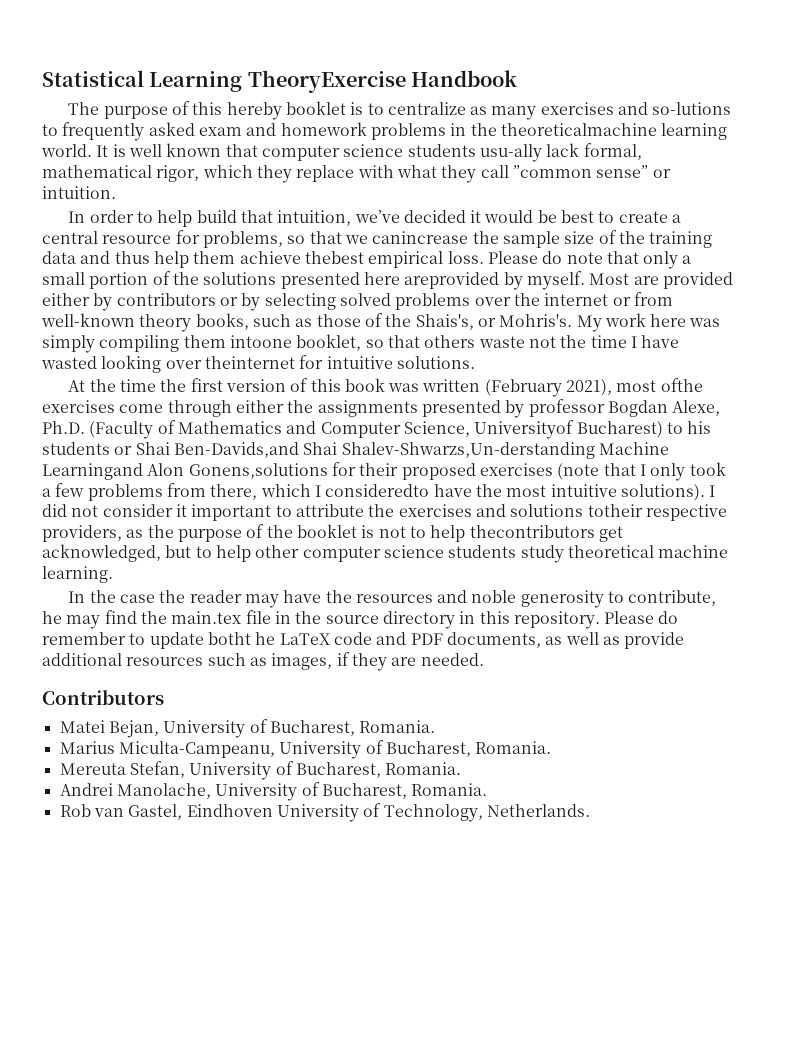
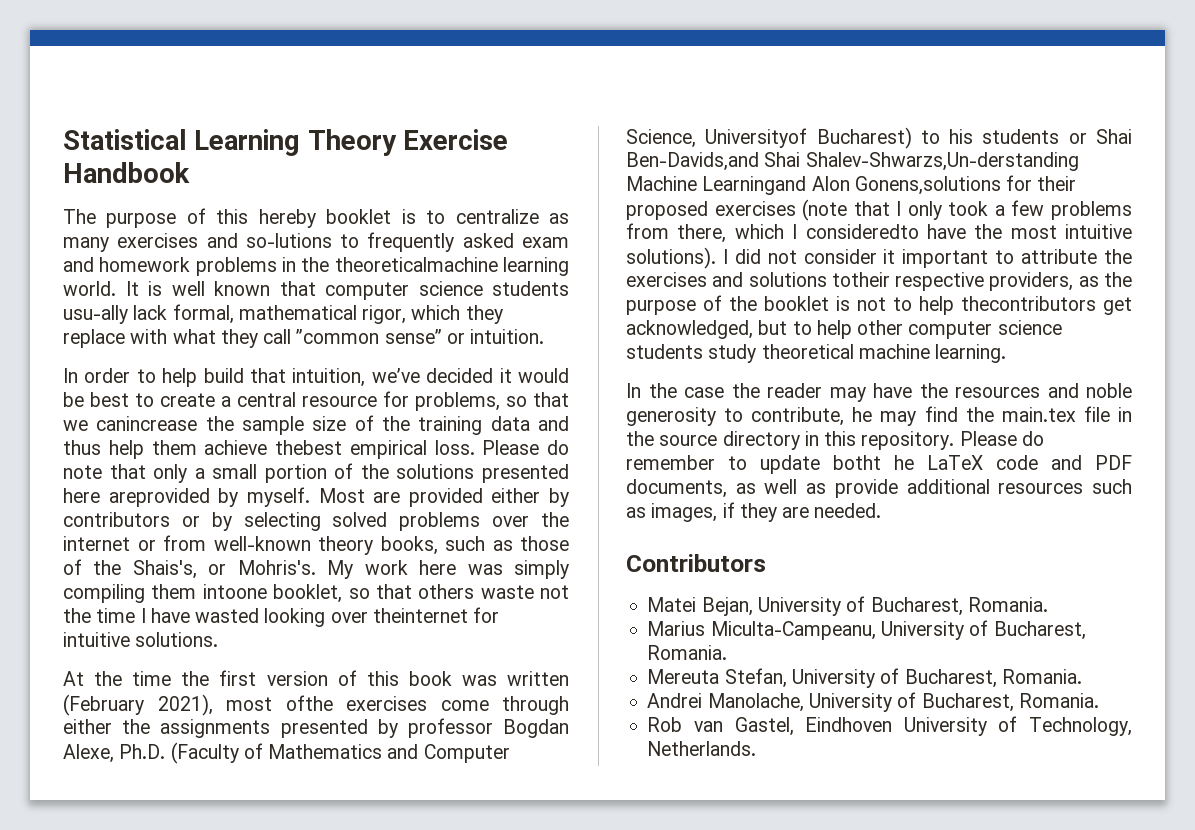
- Statistical Learning TheoryExercise Handbook
+ Statistical Learning Theory Exercise Handbook

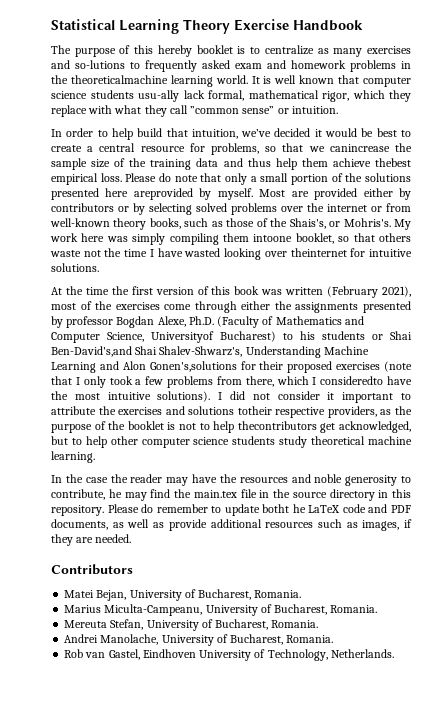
- At the time the first version of this book was written (February 2021), most ofthe exercises come through either the assignments presented by professor Bogdan Alexe, Ph.D. (Faculty of Mathematics and Computer Science, Universityof Bucharest) to his students or Shai Ben-Davids,and Shai Shalev-Shwarzs,Un-derstanding Machine Learningand Alon Gonens,solutions for their proposed exercises (note that I only took a few problems from there, which I consideredto have the most intuitive solutions).
+ At the time the first version of this book was written (February 2021), most of the exercises come through either the assignments presented by professor Bogdan Alexe, Ph.D. (Faculty of Mathematics and Computer Science, Universityof Bucharest) to his students or Shai Ben-David's,and Shai Shalev-Shwarz's, Understanding Machine Learning and Alon Gonen's,solutions for their proposed exercises (note that I only took a few problems from there, which I consideredto have the most intuitive solutions).

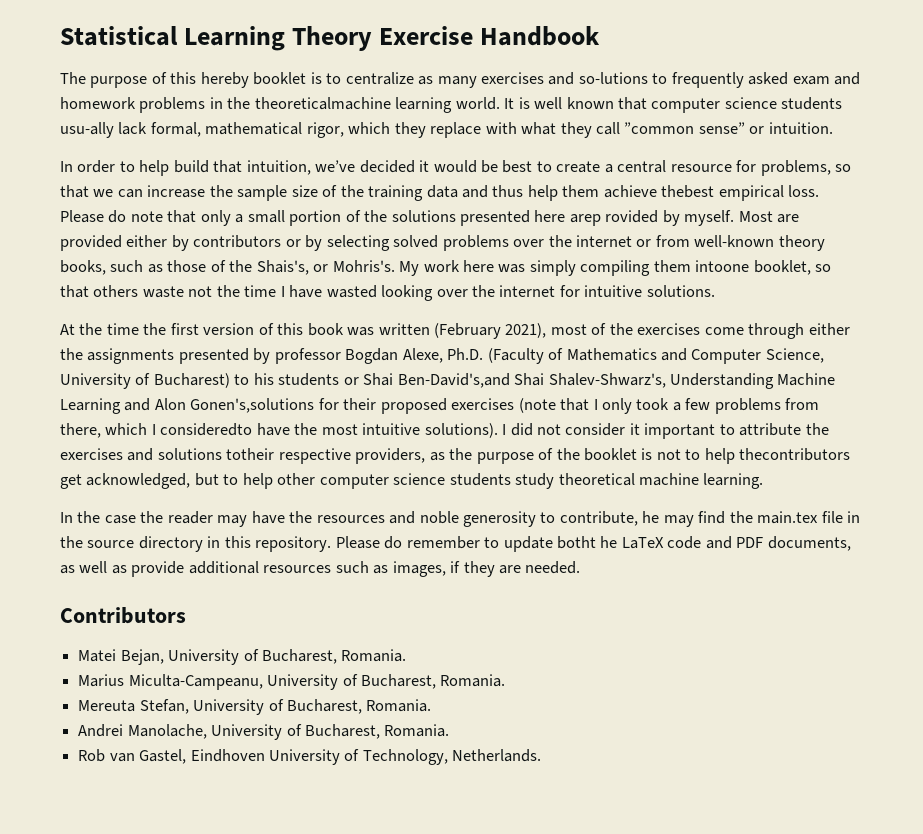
- In order to help build that intuition, we’ve decided it would be best to create a central resource for problems, so that we canincrease the sample size of the training data and thus help them achieve thebest empirical loss.
+ In order to help build that intuition, we’ve decided it would be best to create a central resource for problems, so that we can increase the sample size of the training data and thus help them achieve thebest empirical loss.
- Please do note that only a small portion of the solutions presented here areprovided by myself.
+ Please do note that only a small portion of the solutions presented here arep rovided by myself.
- My work here was simply compiling them intoone booklet, so that others waste not the time I have wasted looking over theinternet for intuitive solutions.
+ My work here was simply compiling them intoone booklet, so that others waste not the time I have wasted looking over the internet for intuitive solutions.
- At the time the first version of this book was written (February 2021), most of the exercises come through either the assignments presented by professor Bogdan Alexe, Ph.D. (Faculty of Mathematics and Computer Science, Universityof Bucharest) to his students or Shai Ben-David's,and Shai Shalev-Shwarz's, Understanding Machine Learning and Alon Gonen's,solutions for their proposed exercises (note that I only took a few problems from there, which I consideredto have the most intuitive solutions).
+ At the time the first version of this book was written (February 2021), most of the exercises come through either the assignments presented by professor Bogdan Alexe, Ph.D. (Faculty of Mathematics and Computer Science, University of Bucharest) to his students or Shai Ben-David's,and Shai Shalev-Shwarz's, Understanding Machine Learning and Alon Gonen's,solutions for their proposed exercises (note that I only took a few problems from there, which I consideredto have the most intuitive solutions).

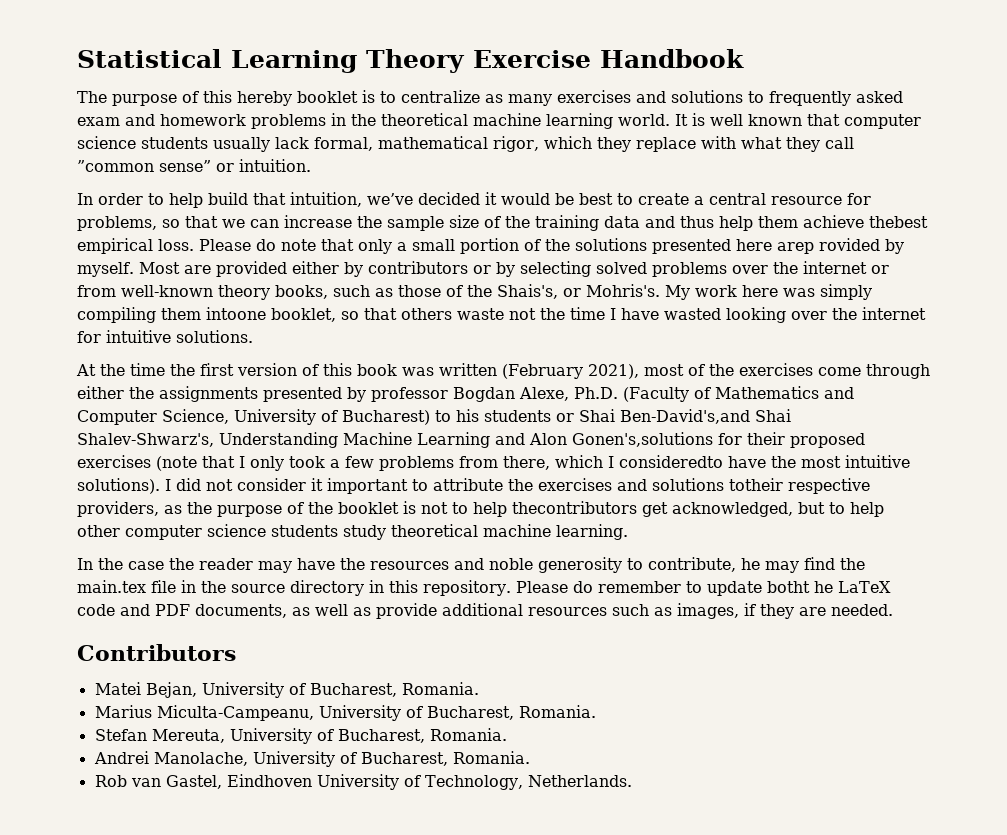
- The purpose of this hereby booklet is to centralize as many exercises and so-lutions to frequently asked exam and homework problems in the theoreticalmachine learning world.
+ The purpose of this hereby booklet is to centralize as many exercises and solutions to frequently asked exam and homework problems in the theoretical machine learning world.
- It is well known that computer science students usu-ally lack formal, mathematical rigor, which they replace with what they call ”common sense” or intuition.
+ It is well known that computer science students usually lack formal, mathematical rigor, which they replace with what they call ”common sense” or intuition.
- Mereuta Stefan, University of Bucharest, Romania.
+ Stefan Mereuta, University of Bucharest, Romania.

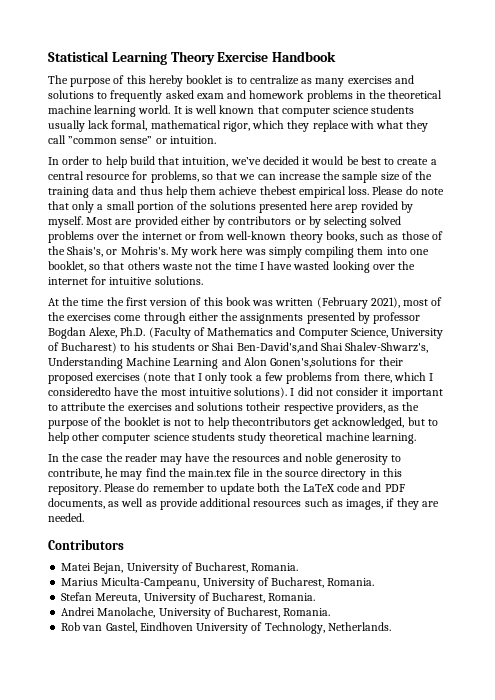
- My work here was simply compiling them intoone booklet, so that others waste not the time I have wasted looking over the internet for intuitive solutions.
+ My work here was simply compiling them into one booklet, so that others waste not the time I have wasted looking over the internet for intuitive solutions.
- Please do remember to update botht he LaTeX code and PDF documents, as well as provide additional resources such as images, if they are needed.
+ Please do remember to update both the LaTeX code and PDF documents, as well as provide additional resources such as images, if they are needed.

